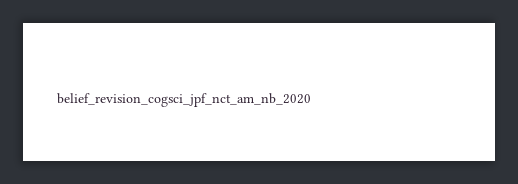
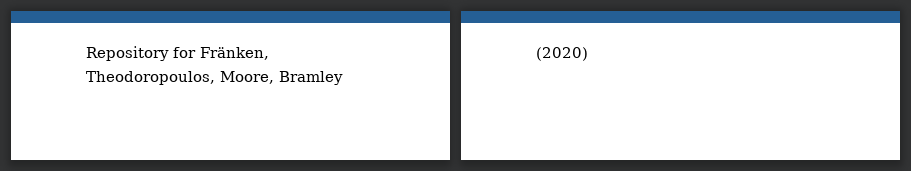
- belief_revision_cogsci_jpf_nct_am_nb_2020
+ Repository for Fränken, Theodoropoulos, Moore, Bramley (2020)

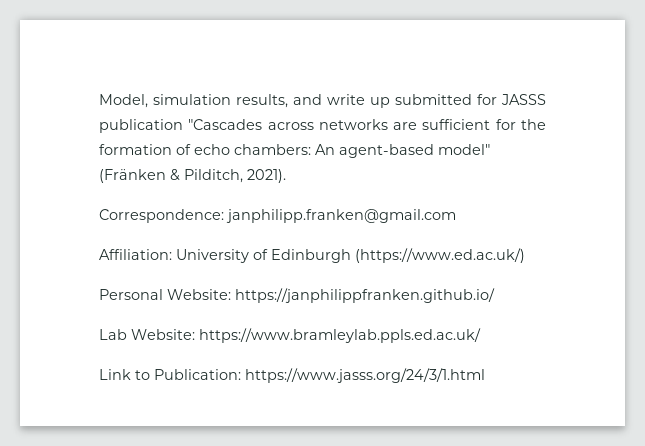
- Repository for Fränken, Theodoropoulos, Moore, Bramley (2020)
+ Model, simulation results, and write up submitted for JASSS publication "Cascades across networks are sufficient for the formation of echo chambers: An agent-based model" (Fränken & Pilditch, 2021).
+ Correspondence: janphilipp.franken@gmail.com
+ Affiliation: University of Edinburgh (https://www.ed.ac.uk/)
+ Personal Website: https://janphilippfranken.github.io/
+ Lab Website: https://www.bramleylab.ppls.ed.ac.uk/
+ Link to Publication: https://www.jasss.org/24/3/1.html

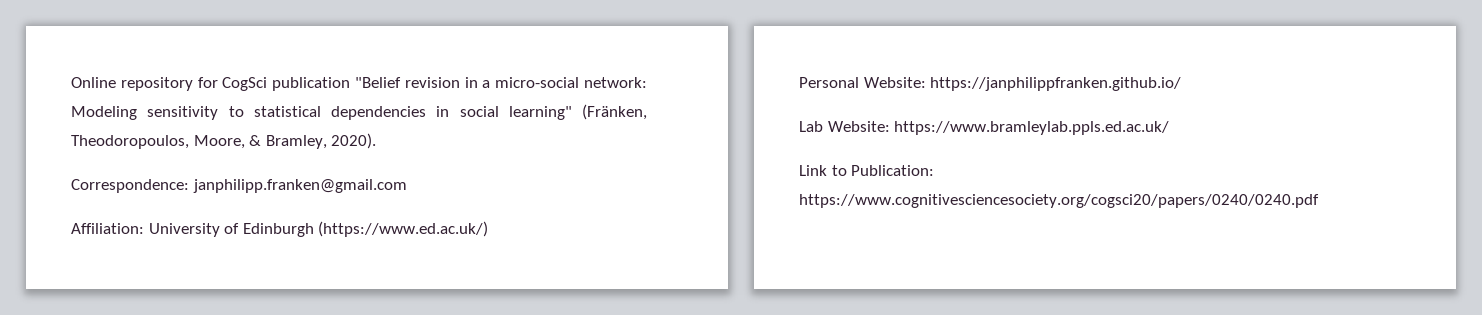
- Model, simulation results, and write up submitted for JASSS publication "Cascades across networks are sufficient for the formation of echo chambers: An agent-based model" (Fränken & Pilditch, 2021).
+ Online repository for CogSci publication "Belief revision in a micro-social network: Modeling sensitivity to statistical dependencies in social learning" (Fränken, Theodoropoulos, Moore, & Bramley, 2020).
- Link to Publication: https://www.jasss.org/24/3/1.html
+ Link to Publication: https://www.cognitivesciencesociety.org/cogsci20/papers/0240/0240.pdf

